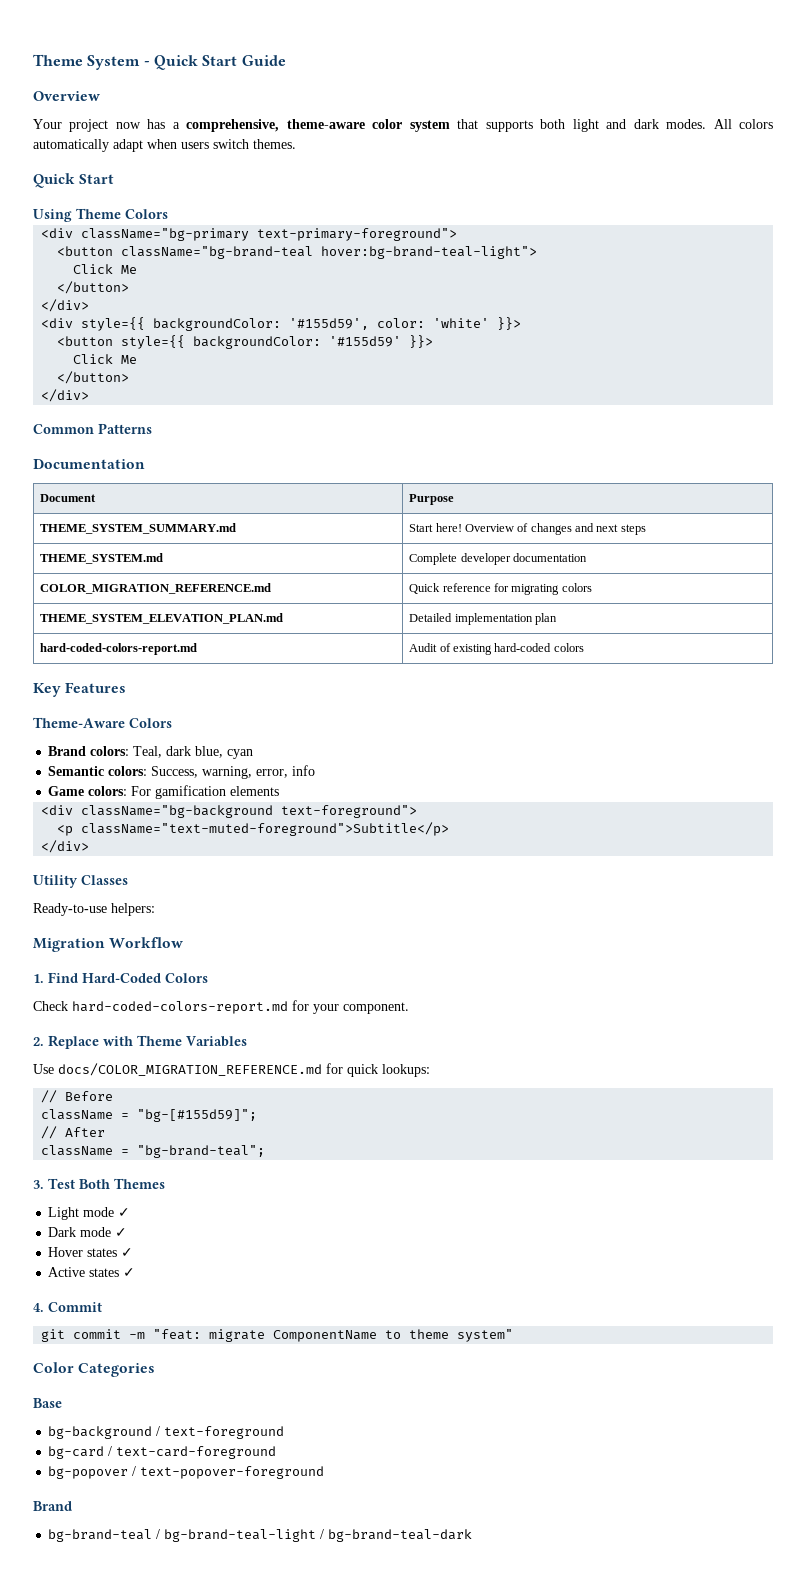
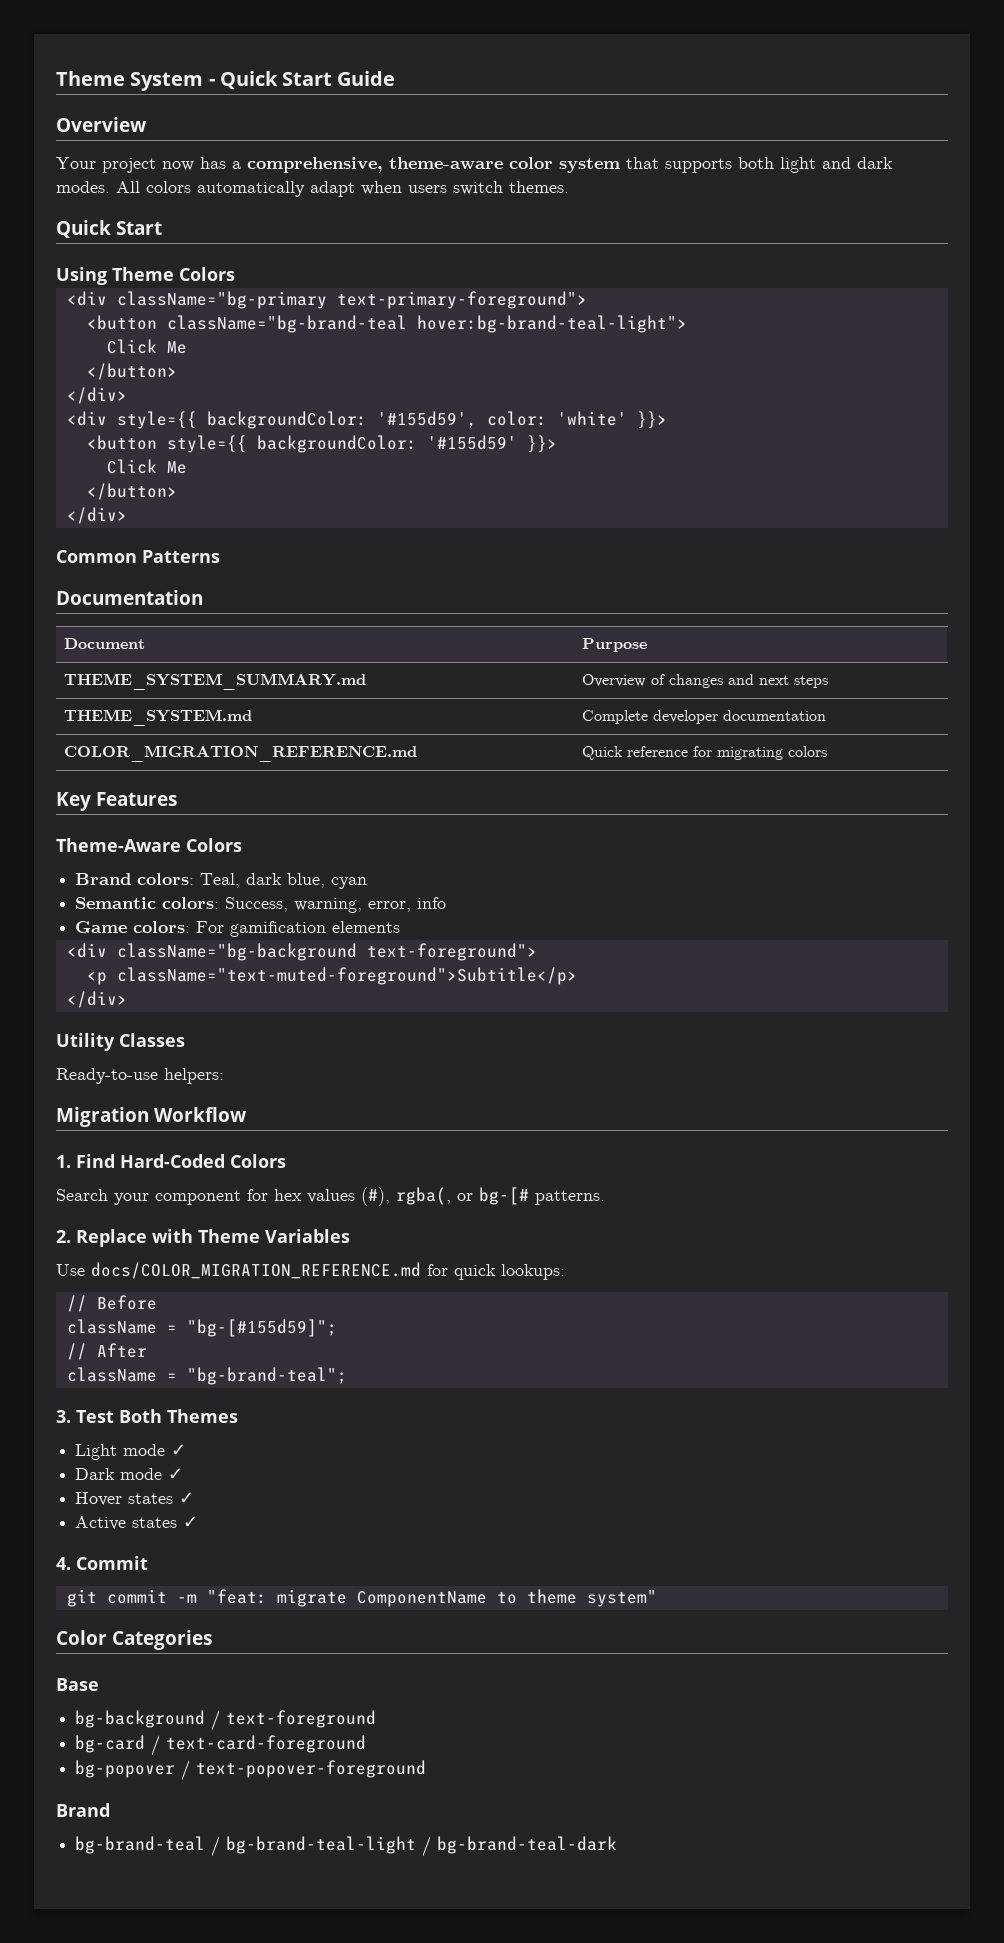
- THEME_SYSTEM_SUMMARY.md | Start here! Overview of changes and next steps
+ THEME_SYSTEM_SUMMARY.md | Overview of changes and next steps
- THEME_SYSTEM_ELEVATION_PLAN.md | Detailed implementation plan
- hard-coded-colors-report.md | Audit of existing hard-coded colors
- Check hard-coded-colors-report.md for your component.
+ Search your component for hex values (#), rgba(, or bg-[# patterns.

